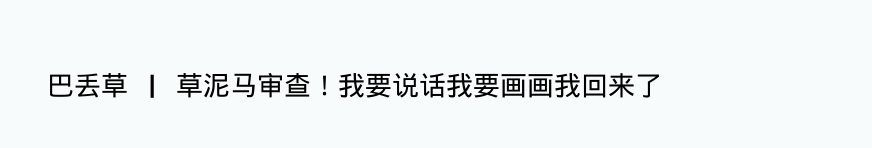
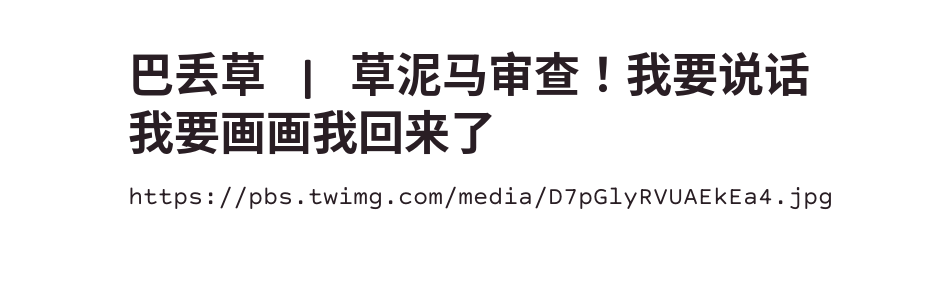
+ https://pbs.twimg.com/media/D7pGlyRVUAEkEa4.jpg

